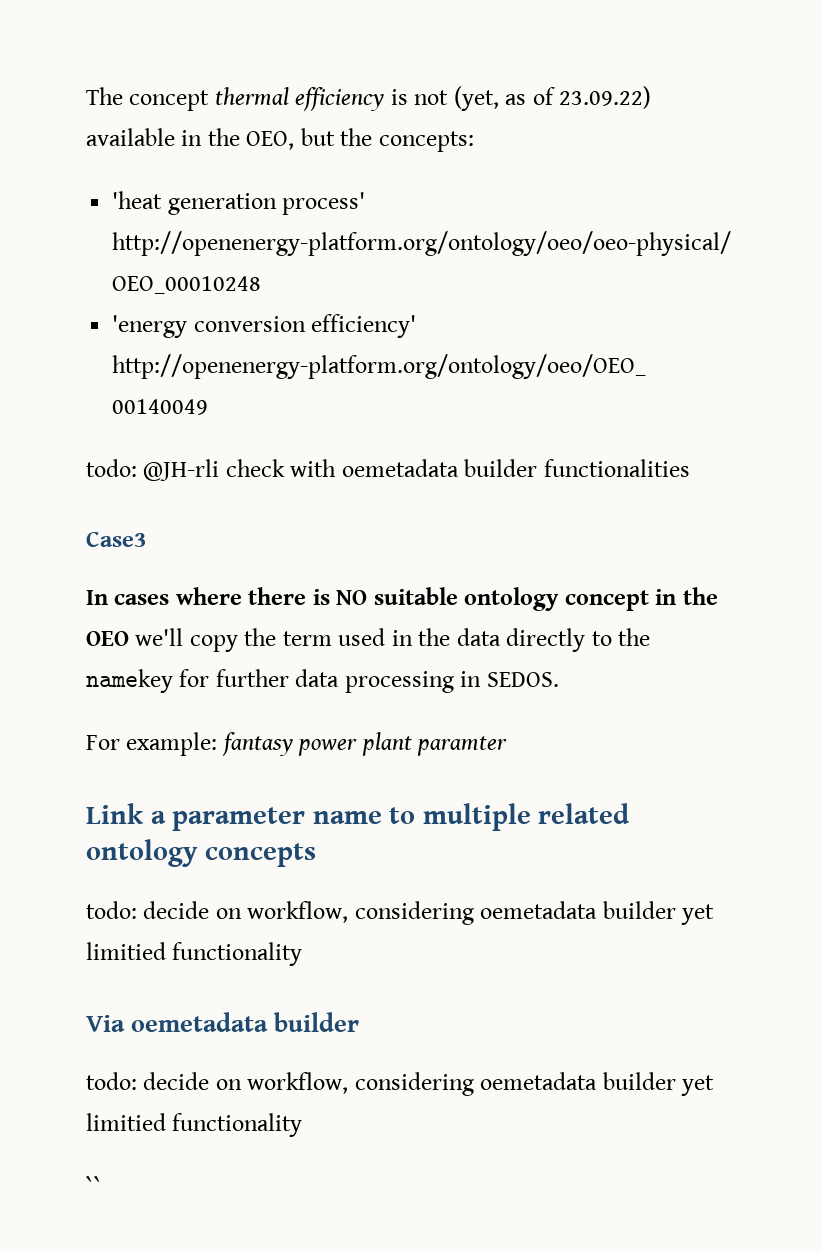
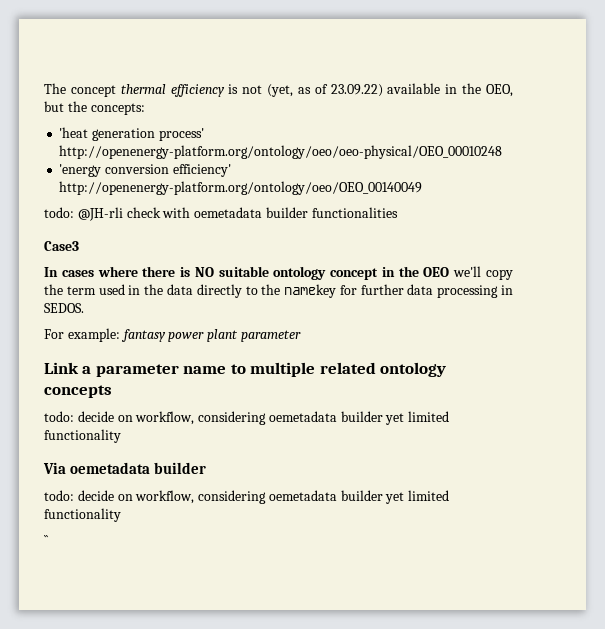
- For example: fantasy power plant paramter
+ For example: fantasy power plant parameter
  Link a parameter name to multiple related ontology concepts
- todo: decide on workflow, considering oemetadata builder yet limitied functionality
+ todo: decide on workflow, considering oemetadata builder yet limited functionality
  Via oemetadata builder
- todo: decide on workflow, considering oemetadata builder yet limitied functionality
+ todo: decide on workflow, considering oemetadata builder yet limited functionality

